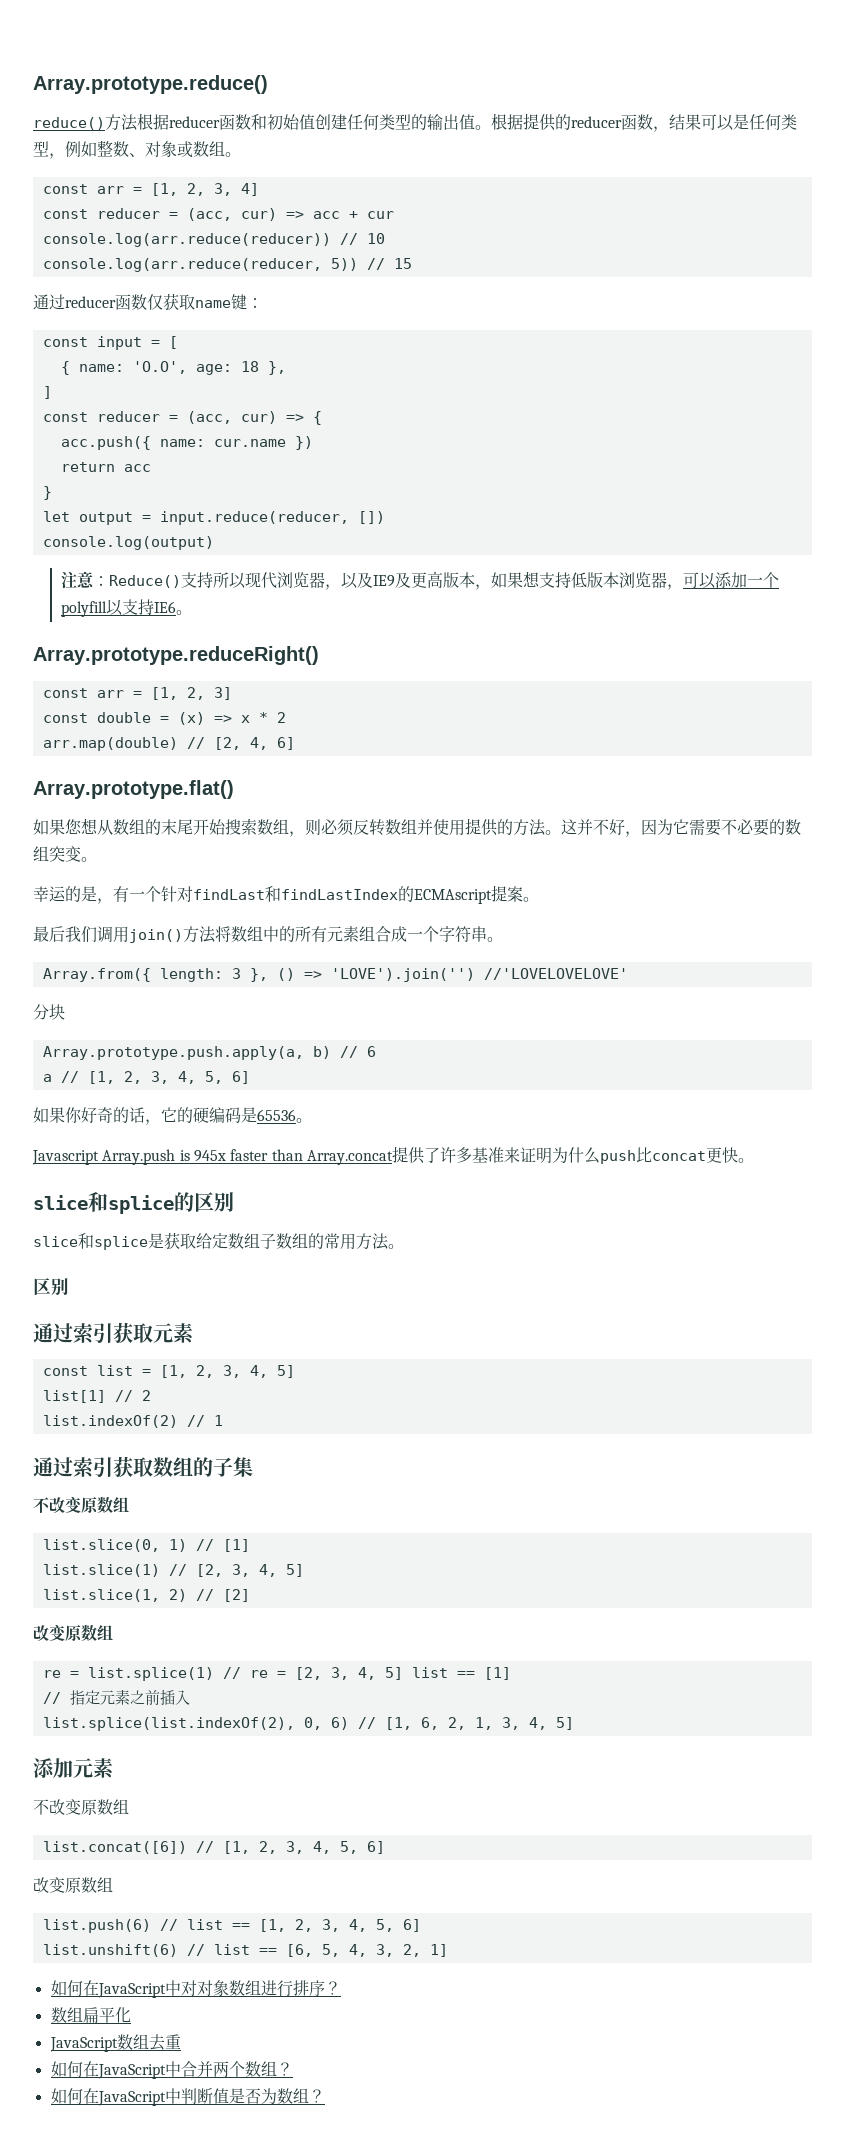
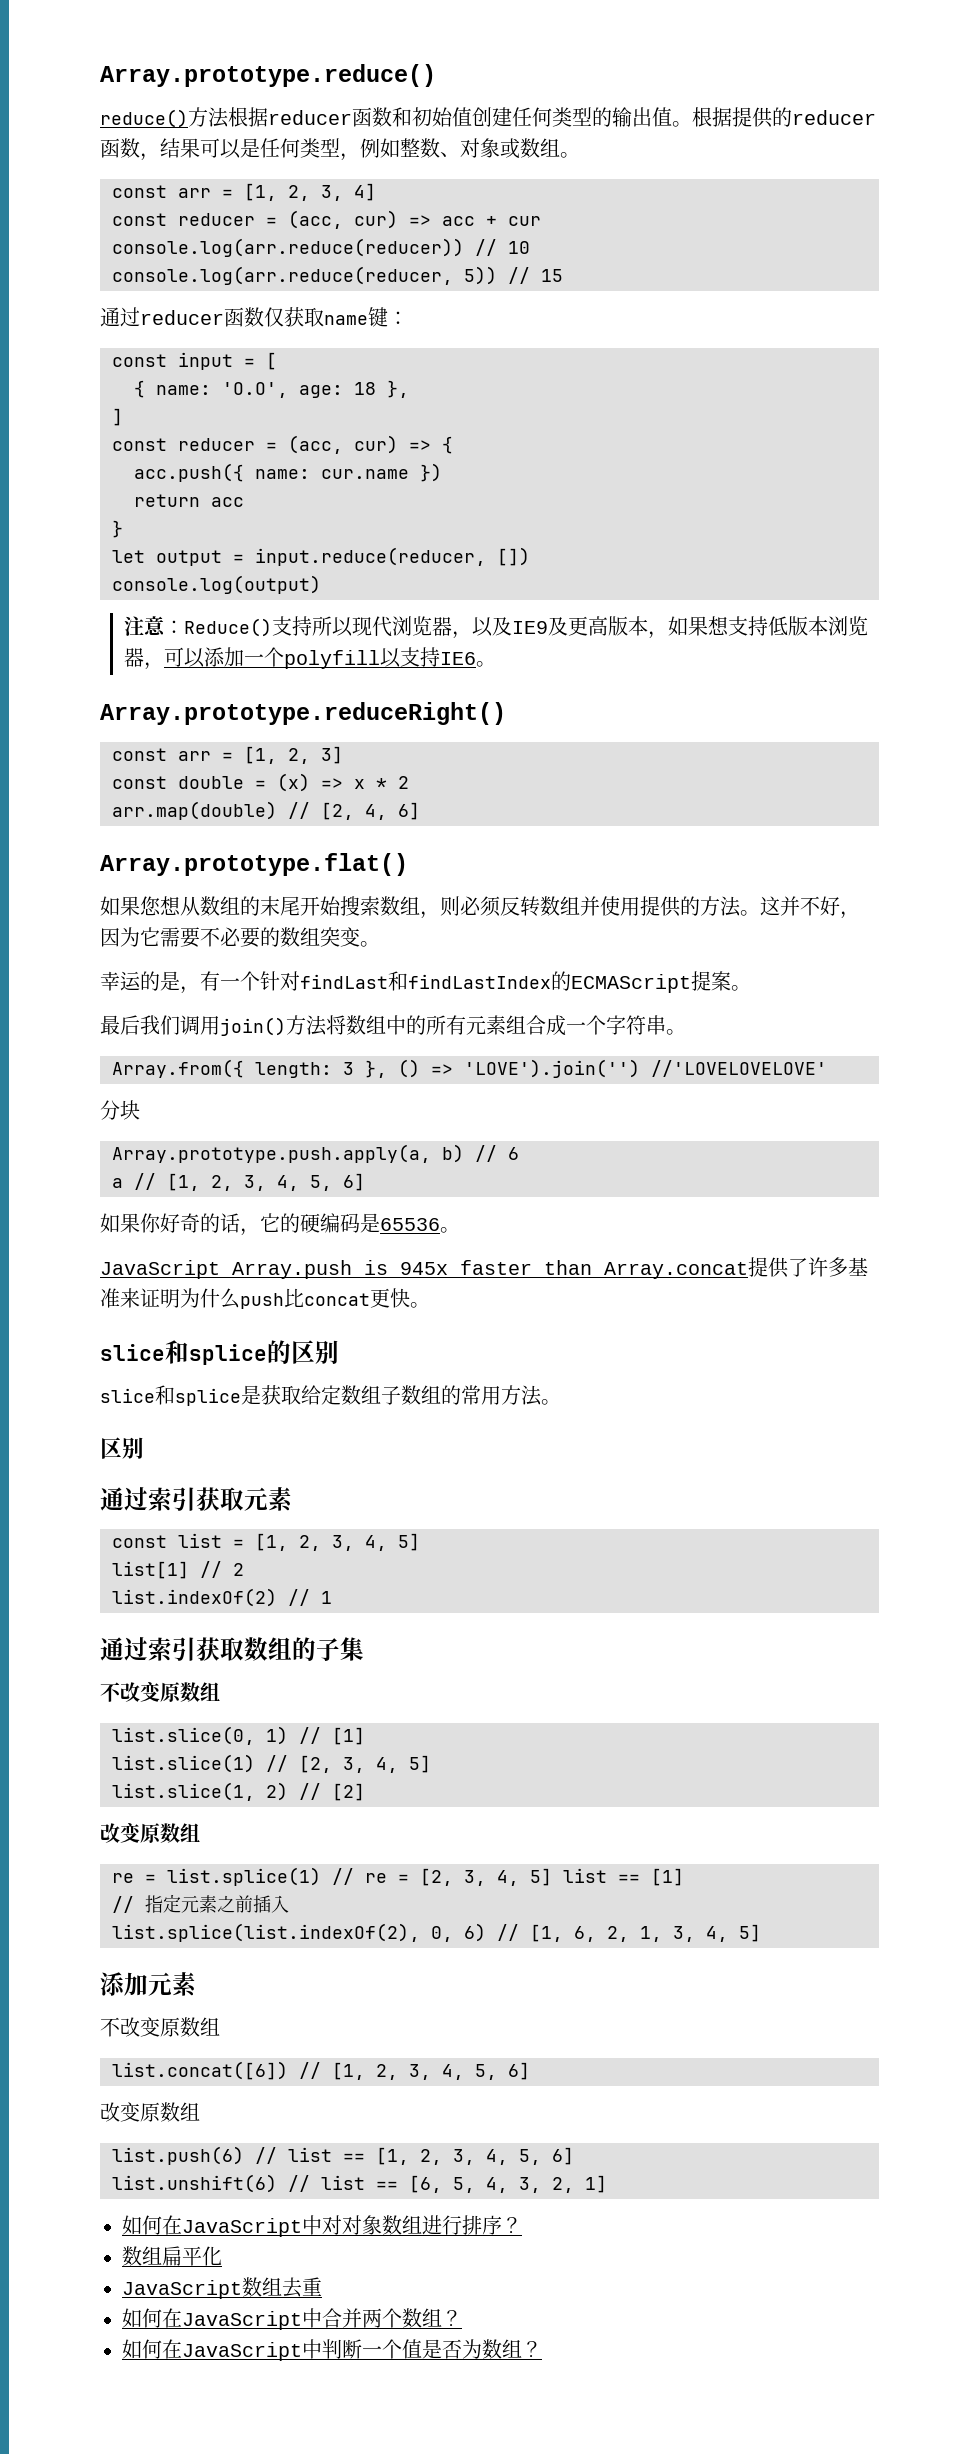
- 幸运的是，有一个针对findLast和findLastIndex的ECMAscript提案。
+ 幸运的是，有一个针对findLast和findLastIndex的ECMAScript提案。
- Javascript Array.push is 945x faster than Array.concat提供了许多基准来证明为什么push比concat更快。
+ JavaScript Array.push is 945x faster than Array.concat提供了许多基准来证明为什么push比concat更快。
- 如何在JavaScript中判断值是否为数组？
+ 如何在JavaScript中判断一个值是否为数组？

